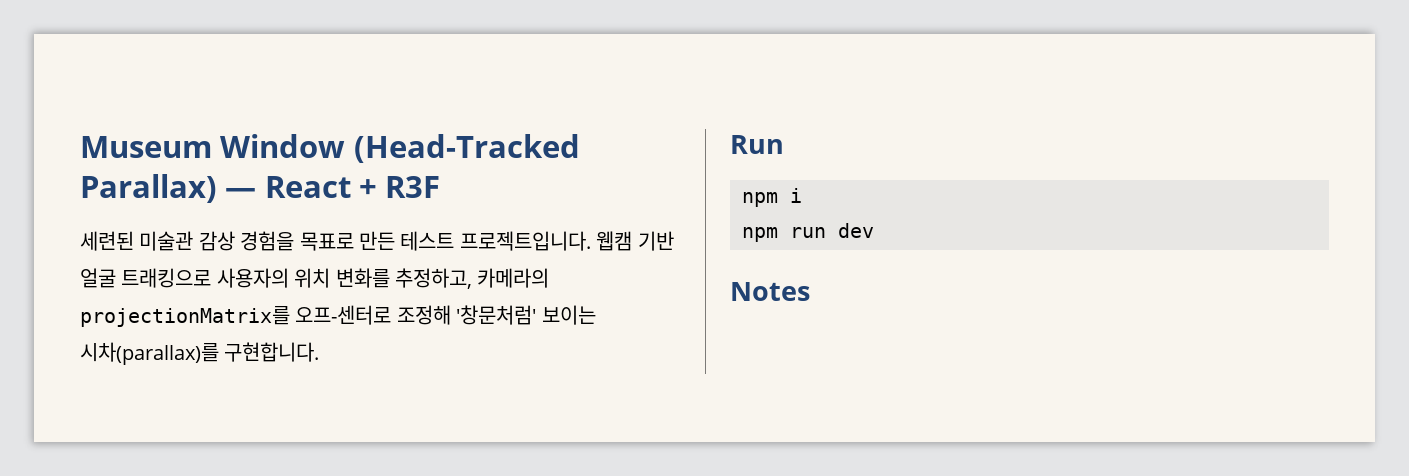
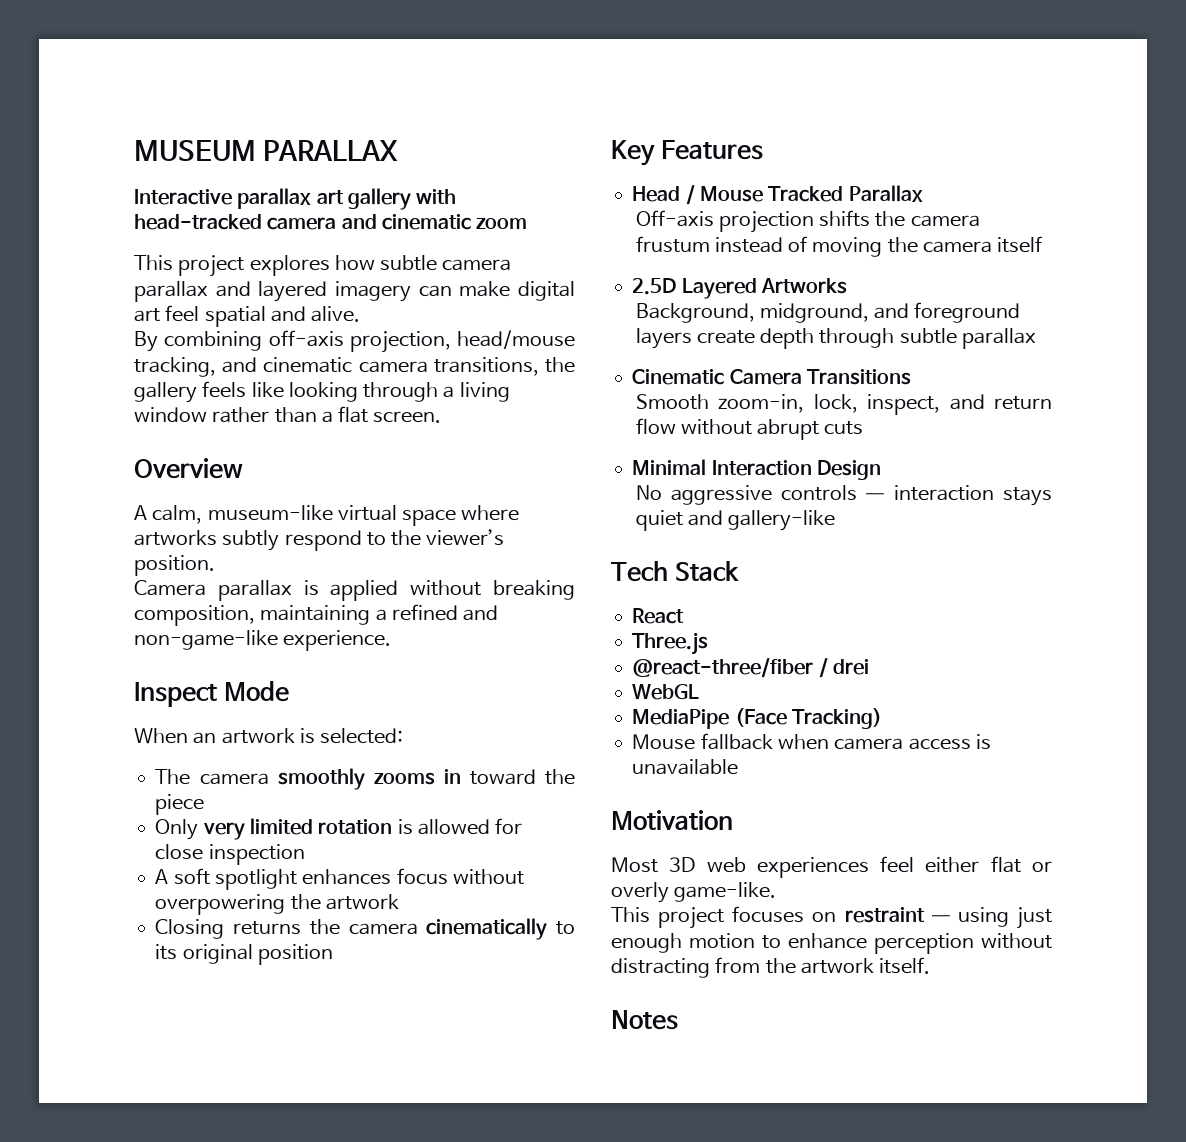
- Museum Window (Head-Tracked Parallax) — React + R3F
- 세련된 미술관 감상 경험을 목표로 만든 테스트 프로젝트입니다. 웹캠 기반 얼굴 트래킹으로 사용자의 위치 변화를 추정하고, 카메라의 projectionMatrix를 오프-센터로 조정해 '창문처럼' 보이는 시차(parallax)를 구현합니다.
- Run
- npm i
- npm run dev
+ MUSEUM PARALLAX
+ Interactive parallax art gallery with head-tracked camera and cinematic zoom
+ This project explores how subtle camera parallax and layered imagery can make digital art feel spatial and alive.
+ By combining off-axis projection, head/mouse tracking, and cinematic camera transitions, the gallery feels like looking through a living window rather than a flat screen.
+ Overview
+ A calm, museum-like virtual space where artworks subtly respond to the viewer’s position.
+ Camera parallax is applied without breaking composition, maintaining a refined and non-game-like experience.
+ Inspect Mode
+ When an artwork is selected:
+ The camera smoothly zooms in toward the piece
+ Only very limited rotation is allowed for close inspection
+ A soft spotlight enhances focus without overpowering the artwork
+ Closing returns the camera cinematically to its original position
+ Key Features
+ Head / Mouse Tracked Parallax
+ Off-axis projection shifts the camera frustum instead of moving the camera itself
+ 2.5D Layered Artworks
+ Background, midground, and foreground layers create depth through subtle parallax
+ Cinematic Camera Transitions
+ Smooth zoom-in, lock, inspect, and return flow without abrupt cuts
+ Minimal Interaction Design
+ No aggressive controls — interaction stays quiet and gallery-like
+ Tech Stack
+ React
+ Three.js
+ @react-three/fiber / drei
+ WebGL
+ MediaPipe (Face Tracking)
+ Mouse fallback when camera access is unavailable
+ Motivation
+ Most 3D web experiences feel either flat or overly game-like.
+ This project focuses on restraint — using just enough motion to enhance perception without distracting from the artwork itself.

